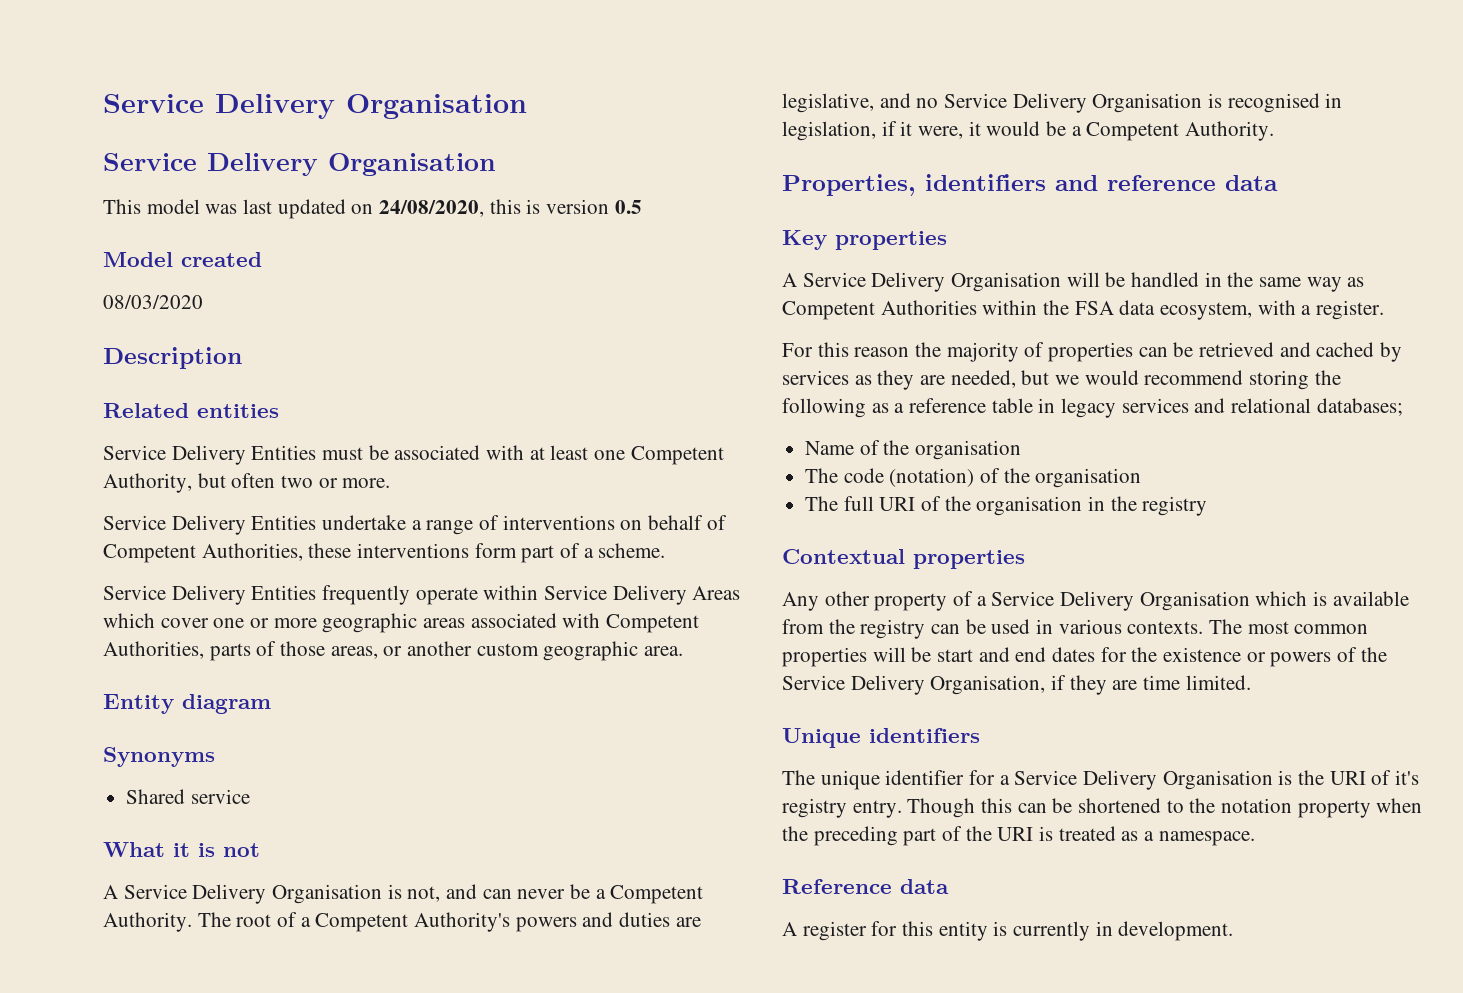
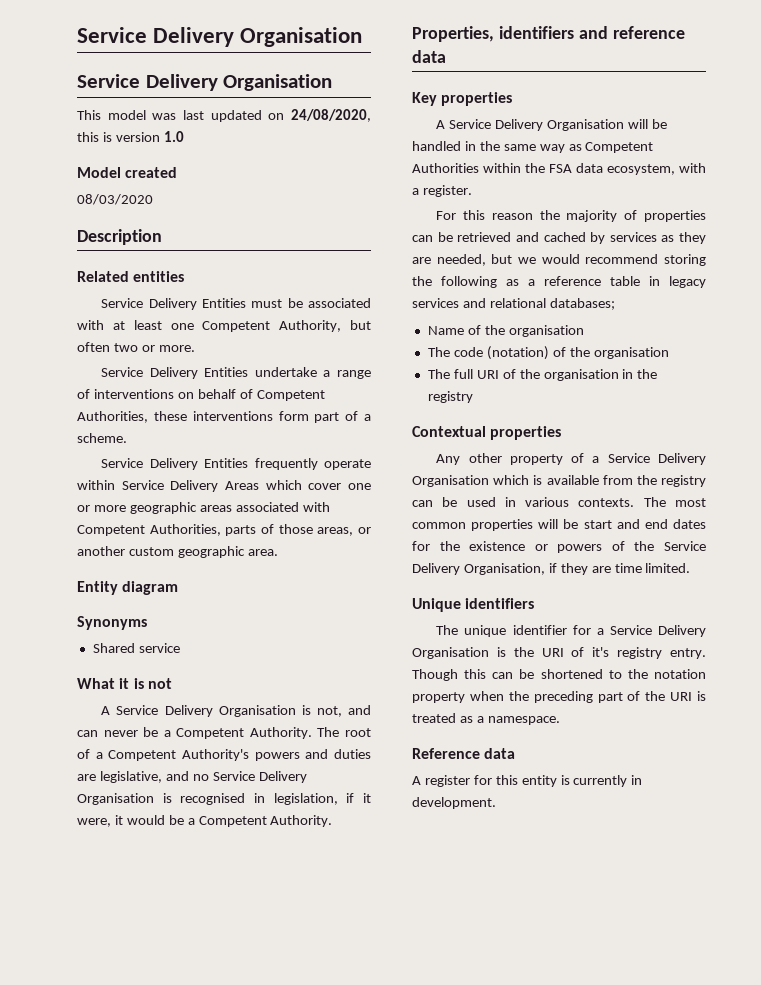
- This model was last updated on 24/08/2020, this is version 0.5
+ This model was last updated on 24/08/2020, this is version 1.0

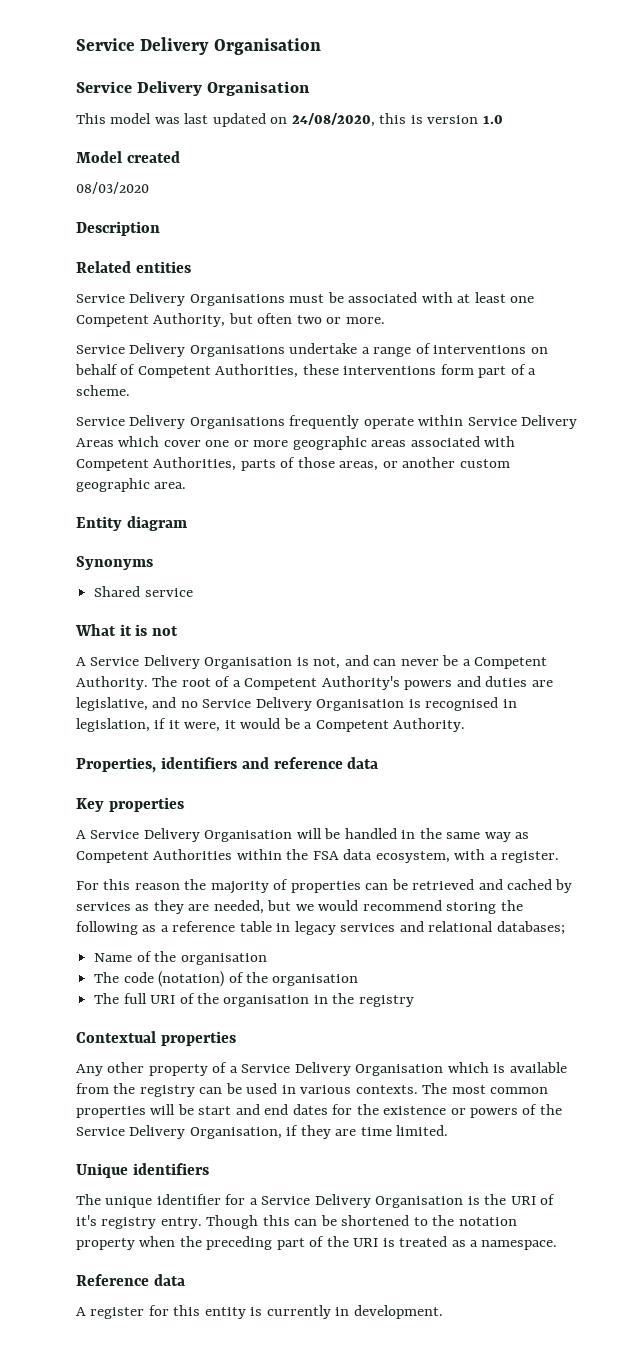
- Service Delivery Entities must be associated with at least one Competent Authority, but often two or more.
+ Service Delivery Organisations must be associated with at least one Competent Authority, but often two or more.
- Service Delivery Entities undertake a range of interventions on behalf of Competent Authorities, these interventions form part of a scheme.
+ Service Delivery Organisations undertake a range of interventions on behalf of Competent Authorities, these interventions form part of a scheme.
- Service Delivery Entities frequently operate within Service Delivery Areas which cover one or more geographic areas associated with Competent Authorities, parts of those areas, or another custom geographic area.
+ Service Delivery Organisations frequently operate within Service Delivery Areas which cover one or more geographic areas associated with Competent Authorities, parts of those areas, or another custom geographic area.

